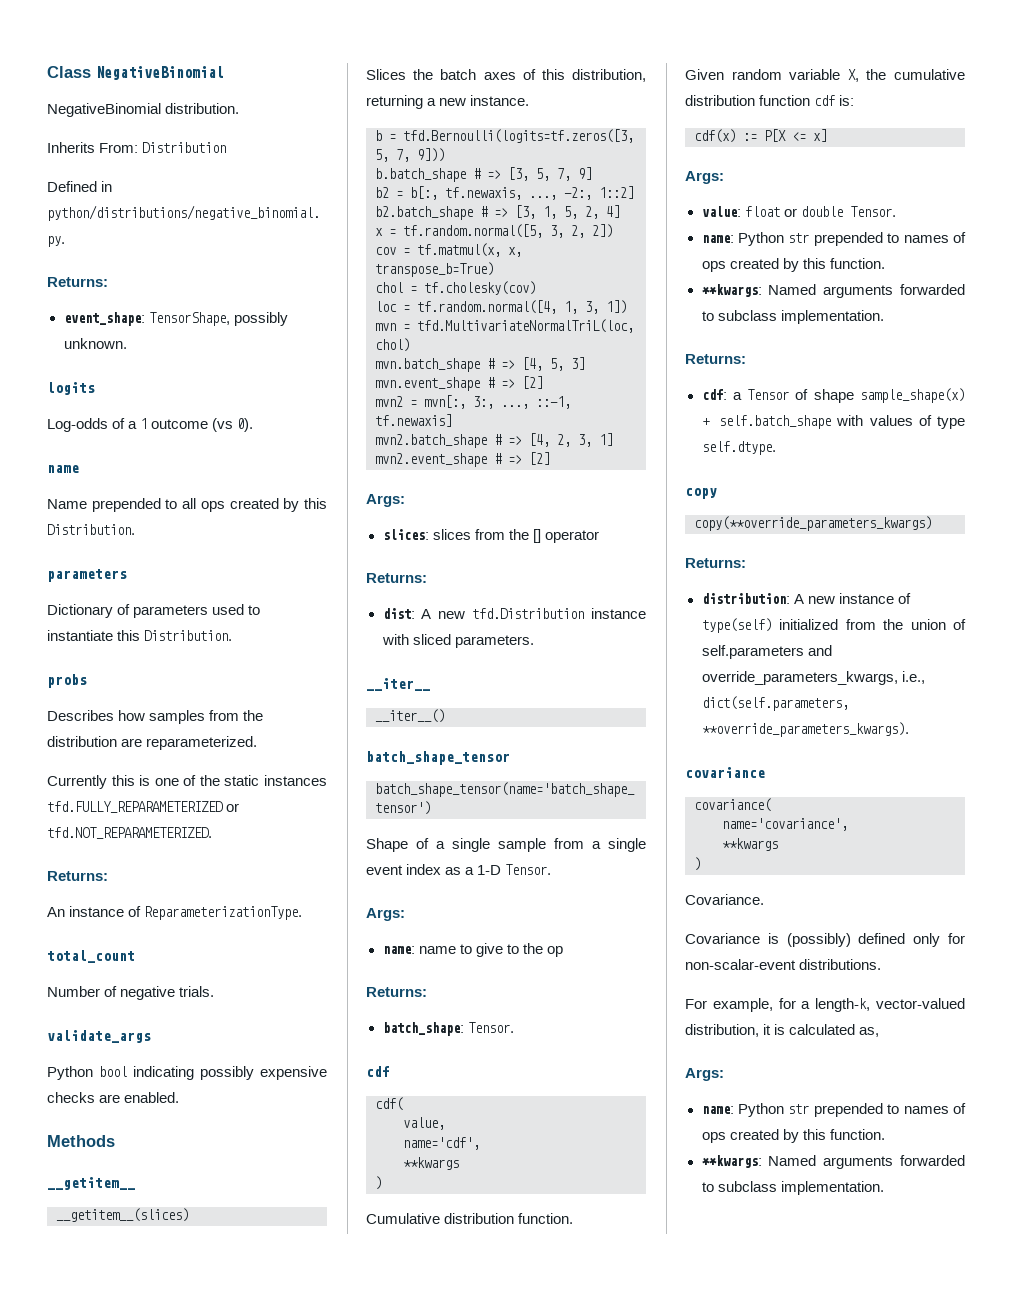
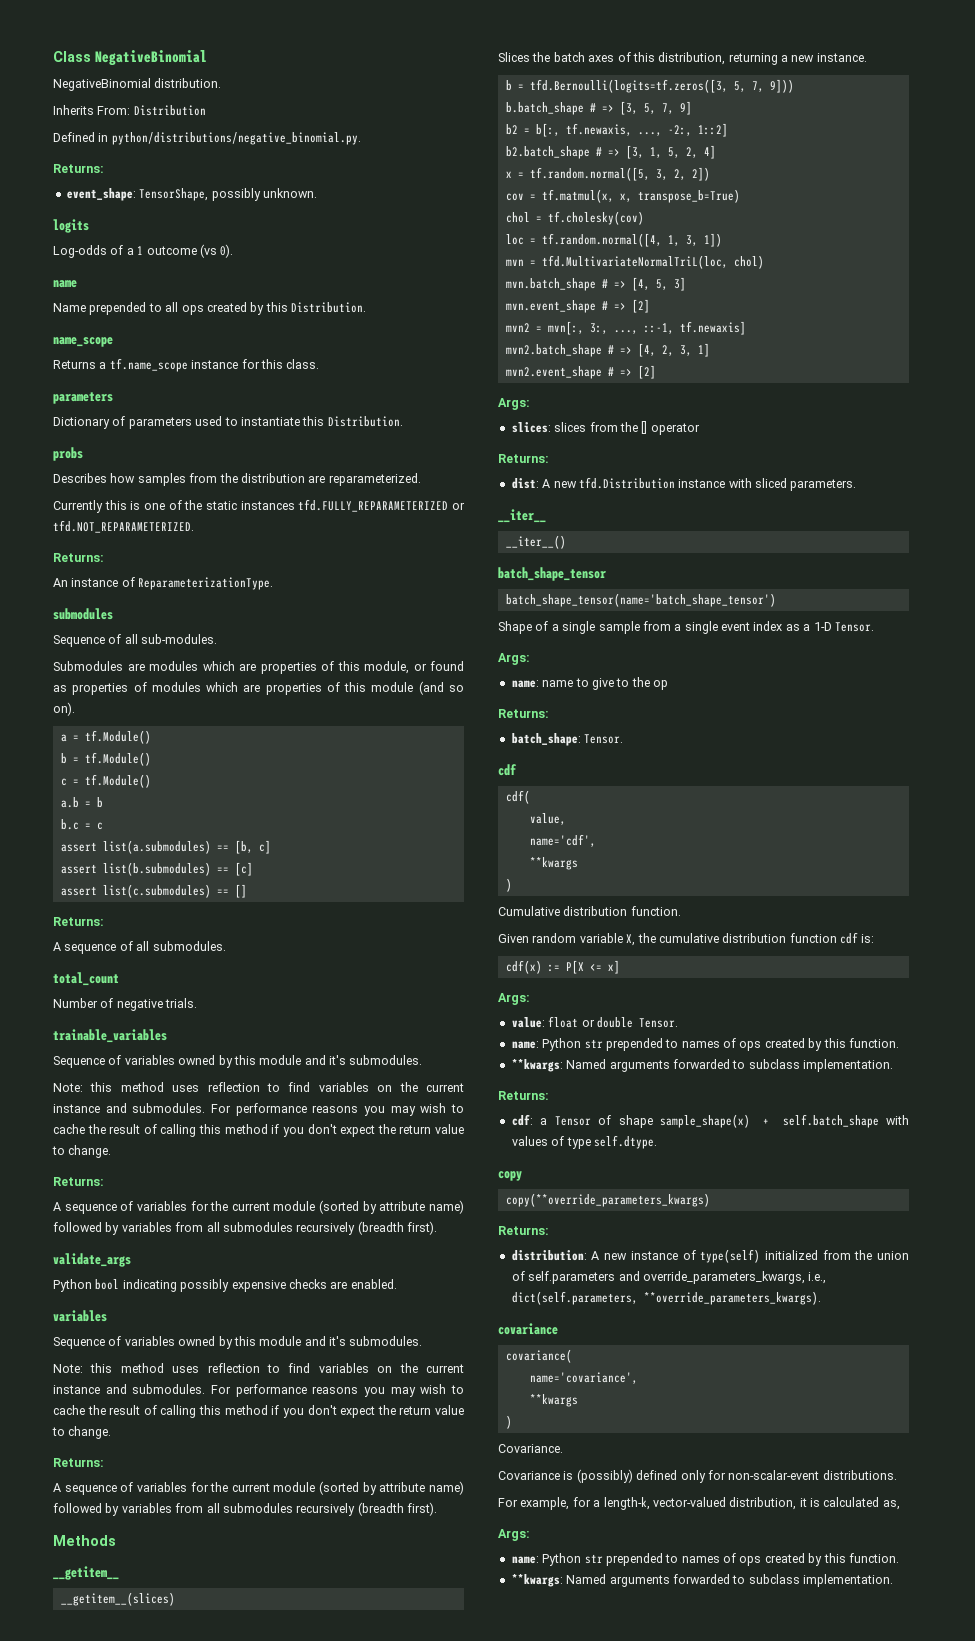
+ name_scope
+ Returns a tf.name_scope instance for this class.
  An instance of ReparameterizationType.
+ submodules
+ Sequence of all sub-modules.
+ Submodules are modules which are properties of this module, or found as properties of modules which are properties of this module (and so on).
+ a = tf.Module()
+ b = tf.Module()
+ c = tf.Module()
+ a.b = b
+ b.c = c
+ assert list(a.submodules) == [b, c]
+ assert list(b.submodules) == [c]
+ assert list(c.submodules) == []
+ Returns:
+ A sequence of all submodules.
+ trainable_variables
+ Sequence of variables owned by this module and it's submodules.
+ Note: this method uses reflection to find variables on the current instance and submodules. For performance reasons you may wish to cache the result of calling this method if you don't expect the return value to change.
+ Returns:
+ A sequence of variables for the current module (sorted by attribute name) followed by variables from all submodules recursively (breadth first).
  Python bool indicating possibly expensive checks are enabled.
+ variables
+ Sequence of variables owned by this module and it's submodules.
+ Note: this method uses reflection to find variables on the current instance and submodules. For performance reasons you may wish to cache the result of calling this method if you don't expect the return value to change.
+ Returns:
+ A sequence of variables for the current module (sorted by attribute name) followed by variables from all submodules recursively (breadth first).

